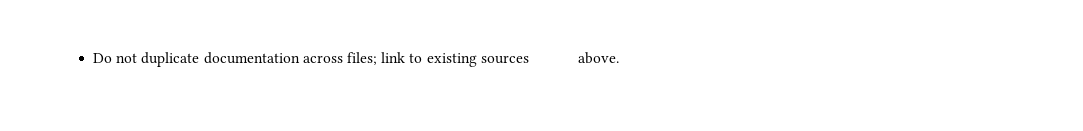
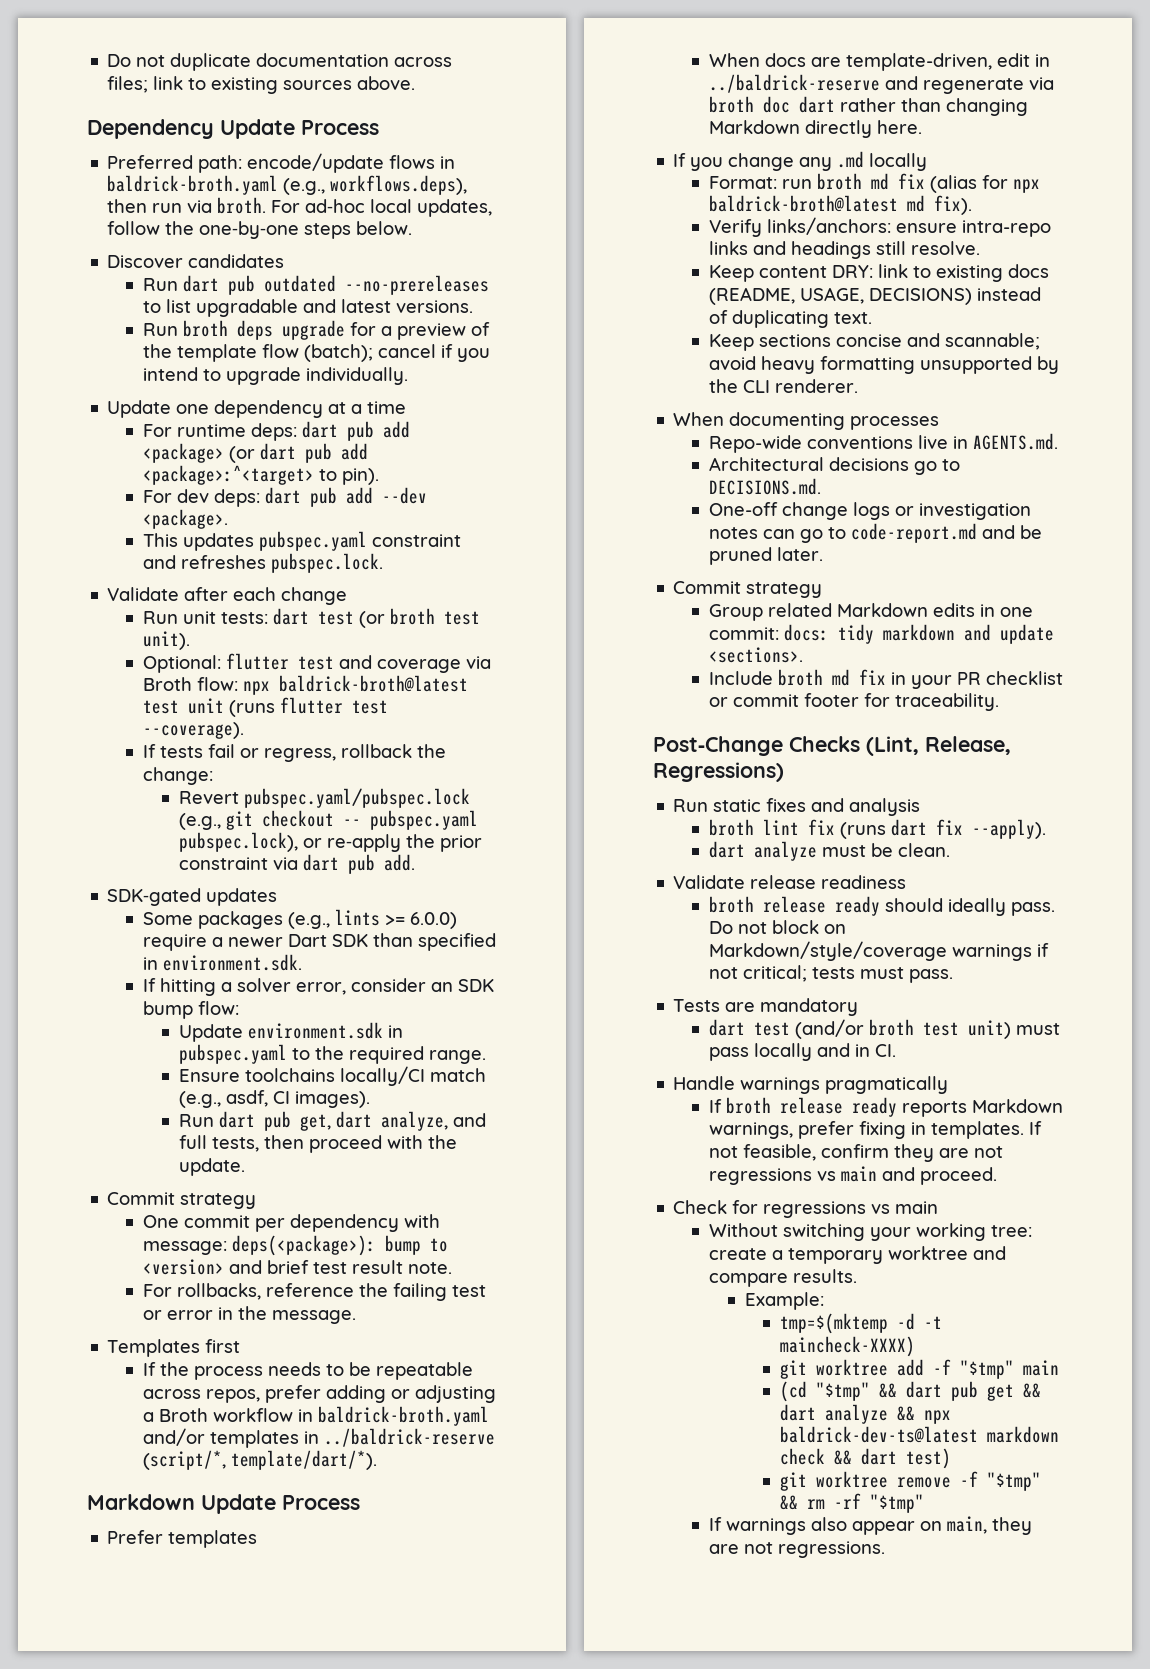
+ Dependency Update Process
+ Preferred path: encode/update flows in baldrick-broth.yaml (e.g., workflows.deps), then run via broth. For ad‑hoc local updates, follow the one‑by‑one steps below.
+ Discover candidates
+ Run dart pub outdated --no-prereleases to list upgradable and latest versions.
+ Run broth deps upgrade for a preview of the template flow (batch); cancel if you intend to upgrade individually.
+ Update one dependency at a time
+ For runtime deps: dart pub add <package> (or dart pub add <package>:^<target> to pin).
+ For dev deps: dart pub add --dev <package>.
+ This updates pubspec.yaml constraint and refreshes pubspec.lock.
+ Validate after each change
+ Run unit tests: dart test (or broth test unit).
+ Optional: flutter test and coverage via Broth flow: npx baldrick-broth@latest test unit (runs flutter test --coverage).
+ If tests fail or regress, rollback the change:
+ Revert pubspec.yaml/pubspec.lock (e.g., git checkout -- pubspec.yaml pubspec.lock), or re‑apply the prior constraint via dart pub add.
+ SDK‑gated updates
+ Some packages (e.g., lints >= 6.0.0) require a newer Dart SDK than specified in environment.sdk.
+ If hitting a solver error, consider an SDK bump flow:
+ Update environment.sdk in pubspec.yaml to the required range.
+ Ensure toolchains locally/CI match (e.g., asdf, CI images).
+ Run dart pub get, dart analyze, and full tests, then proceed with the update.
+ Commit strategy
+ One commit per dependency with message: deps(<package>): bump to <version> and brief test result note.
+ For rollbacks, reference the failing test or error in the message.
+ Templates first
+ If the process needs to be repeatable across repos, prefer adding or adjusting a Broth workflow in baldrick-broth.yaml and/or templates in ../baldrick-reserve (script/*, template/dart/*).
+ Markdown Update Process
+ Prefer templates
+ When docs are template-driven, edit in ../baldrick-reserve and regenerate via broth doc dart rather than changing Markdown directly here.
+ If you change any .md locally
+ Format: run broth md fix (alias for npx baldrick-broth@latest md fix).
+ Verify links/anchors: ensure intra-repo links and headings still resolve.
+ Keep content DRY: link to existing docs (README, USAGE, DECISIONS) instead of duplicating text.
+ Keep sections concise and scannable; avoid heavy formatting unsupported by the CLI renderer.
+ When documenting processes
+ Repo-wide conventions live in AGENTS.md.
+ Architectural decisions go to DECISIONS.md.
+ One-off change logs or investigation notes can go to code-report.md and be pruned later.
+ Commit strategy
+ Group related Markdown edits in one commit: docs: tidy markdown and update <sections>.
+ Include broth md fix in your PR checklist or commit footer for traceability.
+ Post‑Change Checks (Lint, Release, Regressions)
+ Run static fixes and analysis
+ broth lint fix (runs dart fix --apply).
+ dart analyze must be clean.
+ Validate release readiness
+ broth release ready should ideally pass. Do not block on Markdown/style/coverage warnings if not critical; tests must pass.
+ Tests are mandatory
+ dart test (and/or broth test unit) must pass locally and in CI.
+ Handle warnings pragmatically
+ If broth release ready reports Markdown warnings, prefer fixing in templates. If not feasible, confirm they are not regressions vs main and proceed.
+ Check for regressions vs main
+ Without switching your working tree: create a temporary worktree and compare results.
+ Example:
+ tmp=$(mktemp -d -t maincheck-XXXX)
+ git worktree add -f "$tmp" main
+ (cd "$tmp" && dart pub get && dart analyze && npx baldrick-dev-ts@latest markdown check && dart test)
+ git worktree remove -f "$tmp" && rm -rf "$tmp"
+ If warnings also appear on main, they are not regressions.

